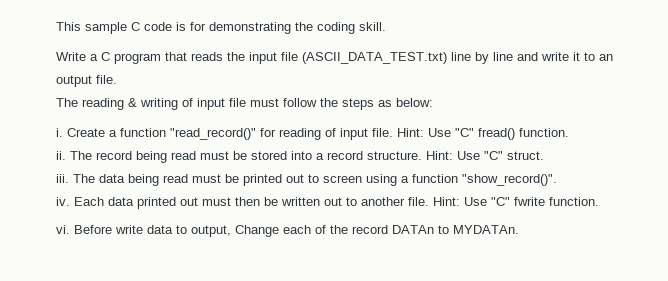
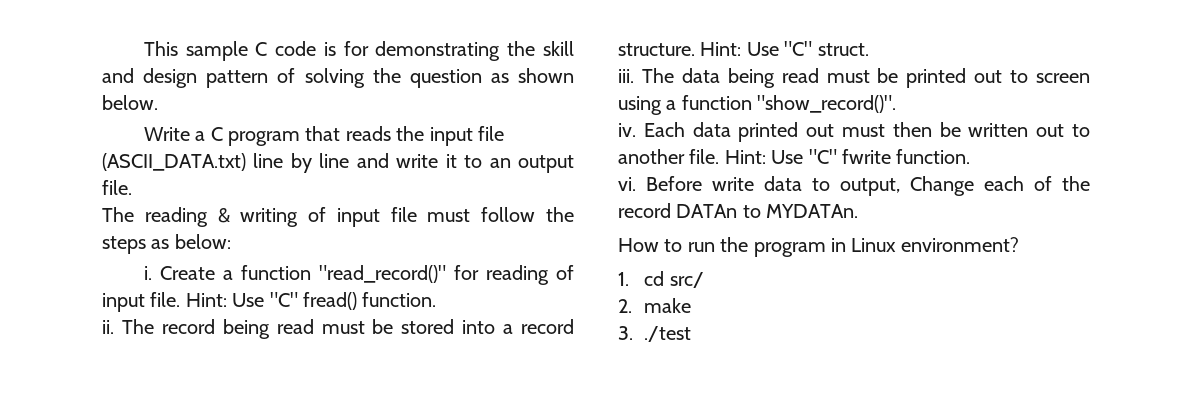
- This sample C code is for demonstrating the coding skill.
+ This sample C code is for demonstrating the skill and design pattern of solving the question as shown below.
- Write a C program that reads the input file (ASCII_DATA_TEST.txt) line by line and write it to an output file.
+ Write a C program that reads the input file (ASCII_DATA.txt) line by line and write it to an output file.
+ How to run the program in Linux environment?
+ 1. cd src/
+ 2. make
+ 3. ./test

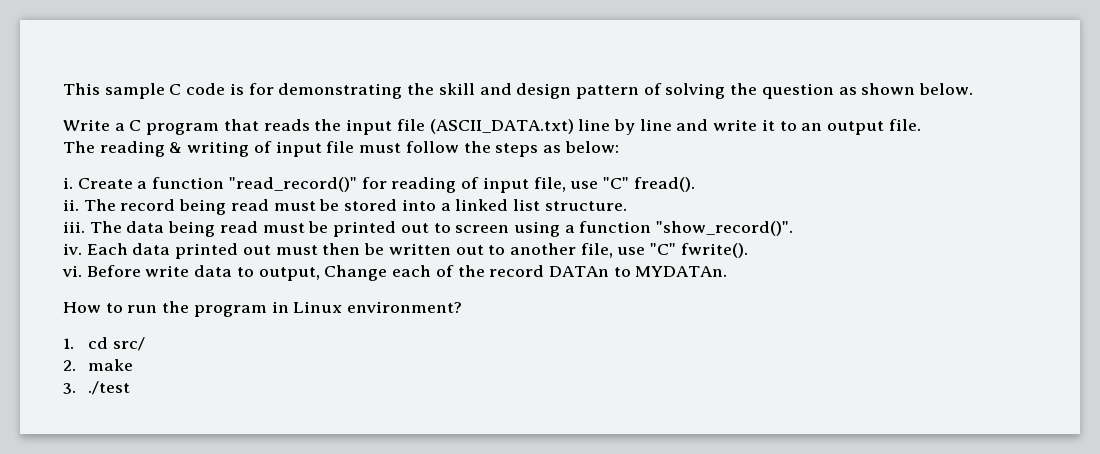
- Create a function "read_record()" for reading of input file. Hint: Use "C" fread() function.
+ Create a function "read_record()" for reading of input file, use "C" fread().
- The record being read must be stored into a record structure. Hint: Use "C" struct.
+ The record being read must be stored into a linked list structure.
- Each data printed out must then be written out to another file. Hint: Use "C" fwrite function.
+ Each data printed out must then be written out to another file, use "C" fwrite().

